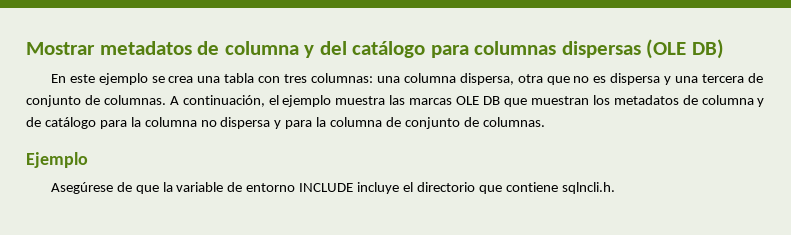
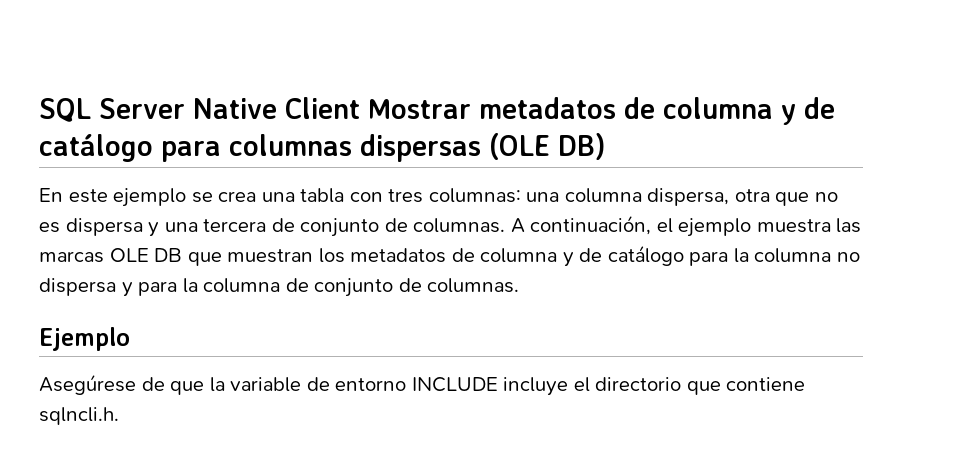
- Mostrar metadatos de columna y del catálogo para columnas dispersas (OLE DB)
+ SQL Server Native Client Mostrar metadatos de columna y de catálogo para columnas dispersas (OLE DB)

